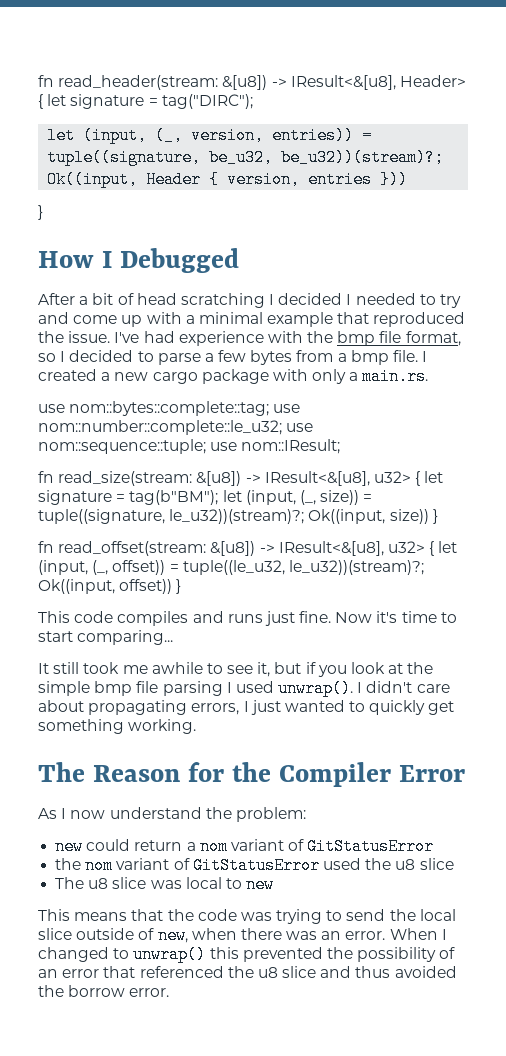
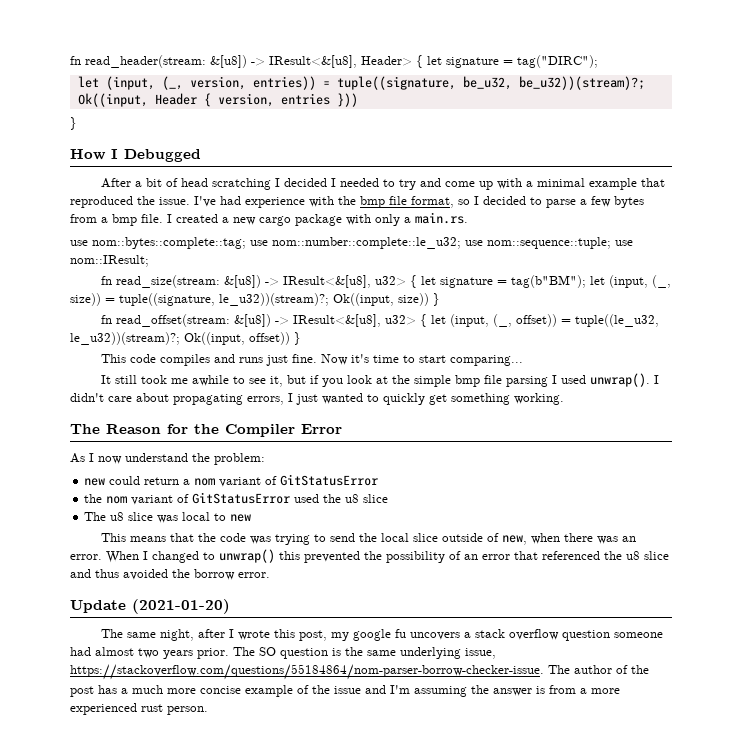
+ Update (2021-01-20)
+ The same night, after I wrote this post, my google fu uncovers a stack overflow question someone had almost two years prior. The SO question is the same underlying issue, https://stackoverflow.com/questions/55184864/nom-parser-borrow-checker-issue. The author of the post has a much more concise example of the issue and I'm assuming the answer is from a more experienced rust person.

